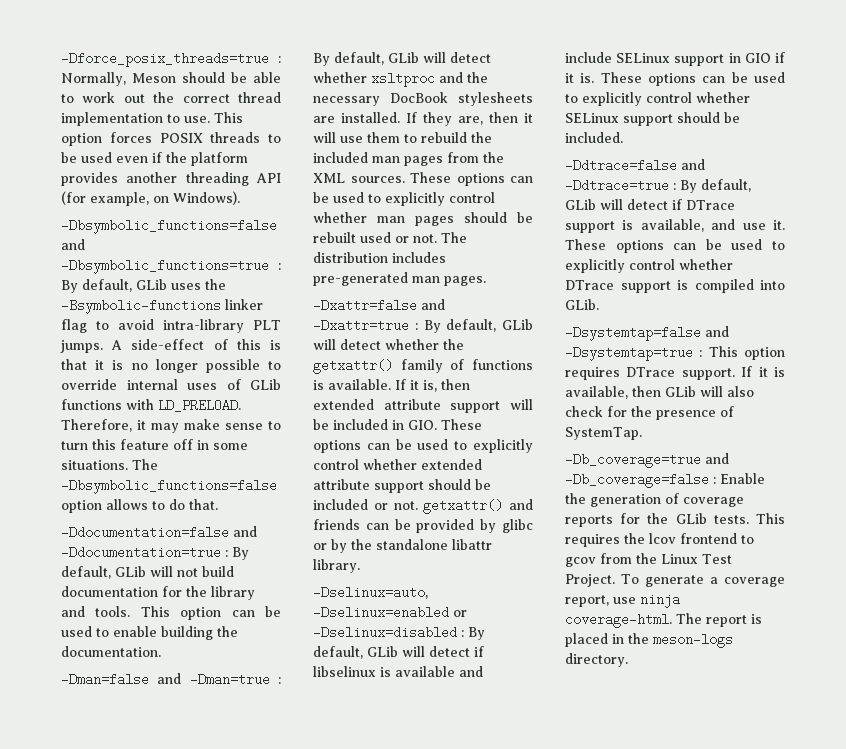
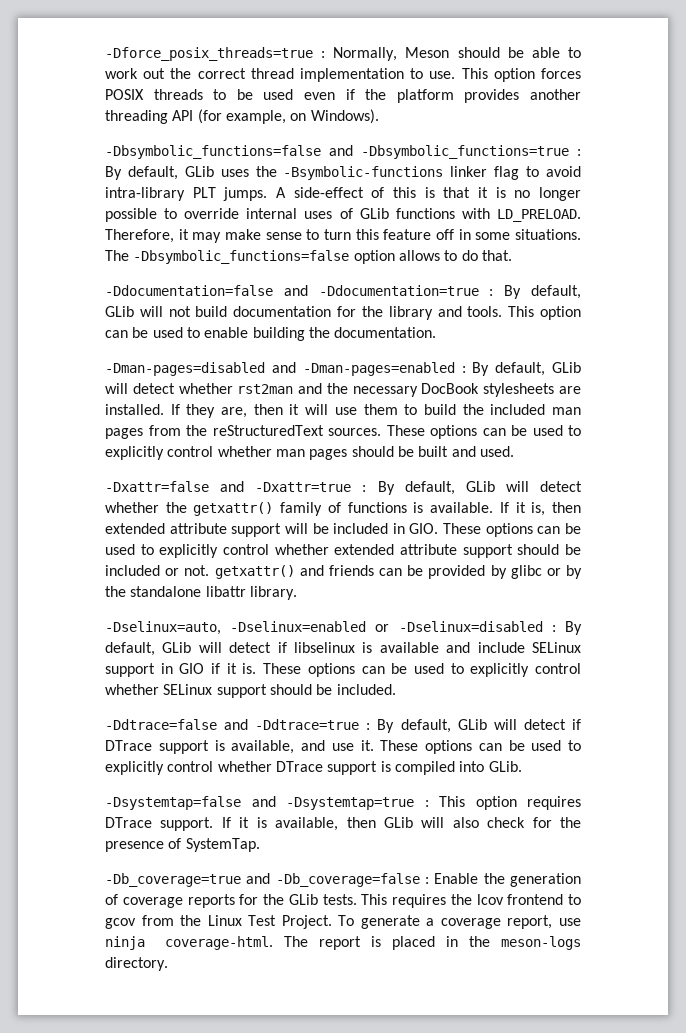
- -Dman=false and -Dman=true : By default, GLib will detect whether xsltproc and the necessary DocBook stylesheets are installed.
+ -Dman-pages=disabled and -Dman-pages=enabled : By default, GLib will detect whether rst2man and the necessary DocBook stylesheets are installed.
- If they are, then it will use them to rebuild the included man pages from the XML sources.
+ If they are, then it will use them to build the included man pages from the reStructuredText sources.
- These options can be used to explicitly control whether man pages should be rebuilt used or not. The distribution includes pre-generated man pages.
+ These options can be used to explicitly control whether man pages should be built and used.

